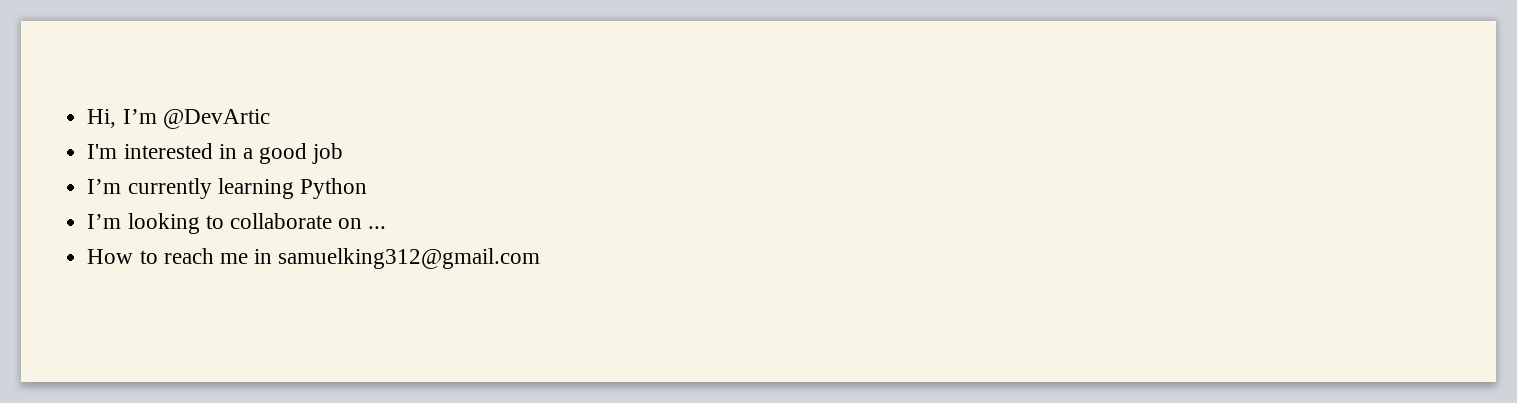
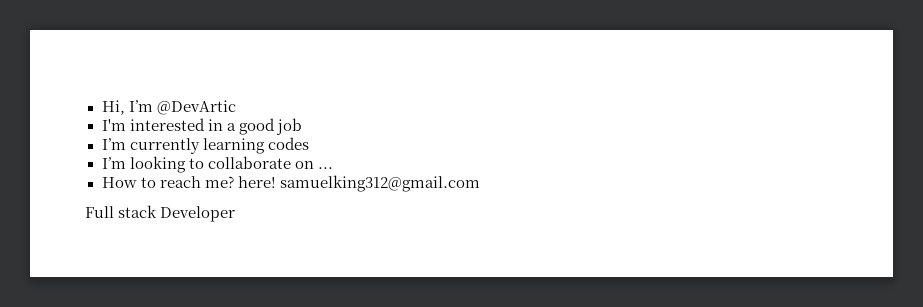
- I’m currently learning Python
+ I’m currently learning codes
- How to reach me in samuelking312@gmail.com
+ How to reach me? here! samuelking312@gmail.com
+ Full stack Developer

